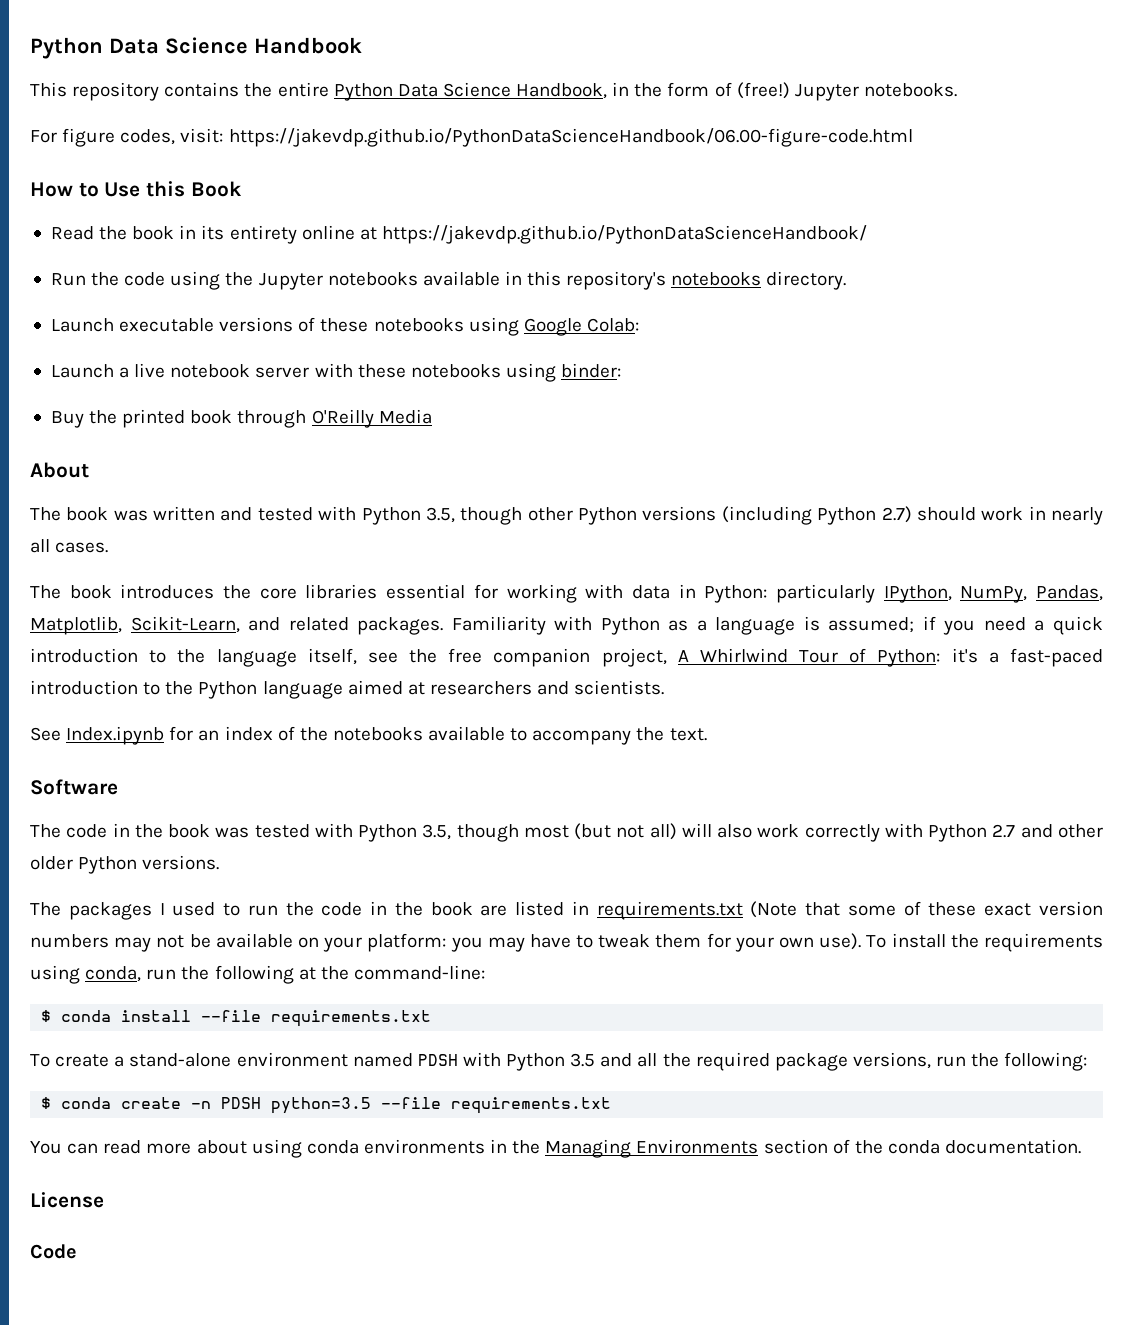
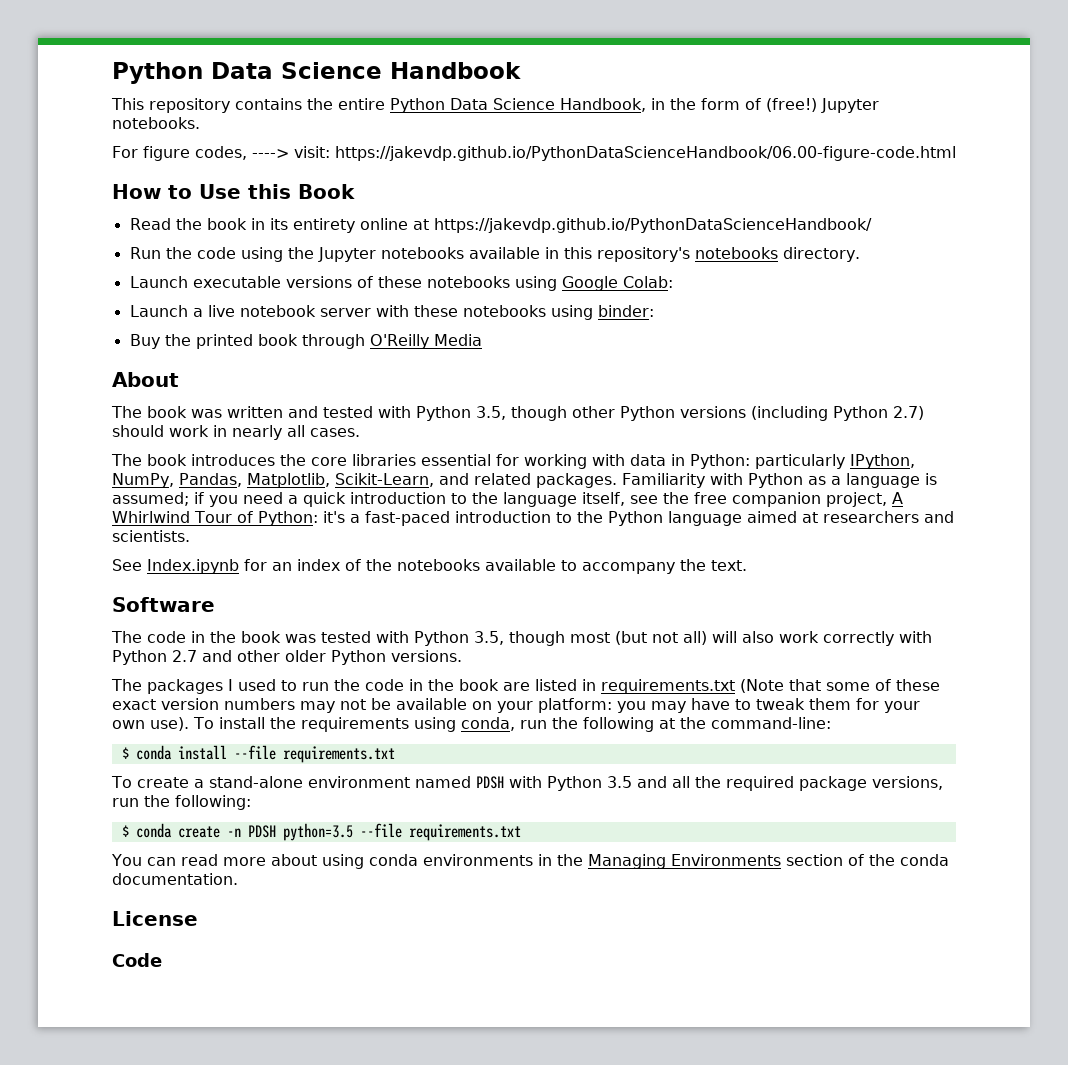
- For figure codes, visit: https://jakevdp.github.io/PythonDataScienceHandbook/06.00-figure-code.html
+ For figure codes, ----> visit: https://jakevdp.github.io/PythonDataScienceHandbook/06.00-figure-code.html

